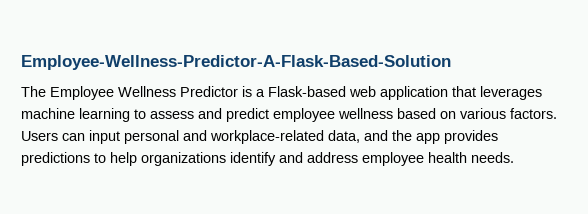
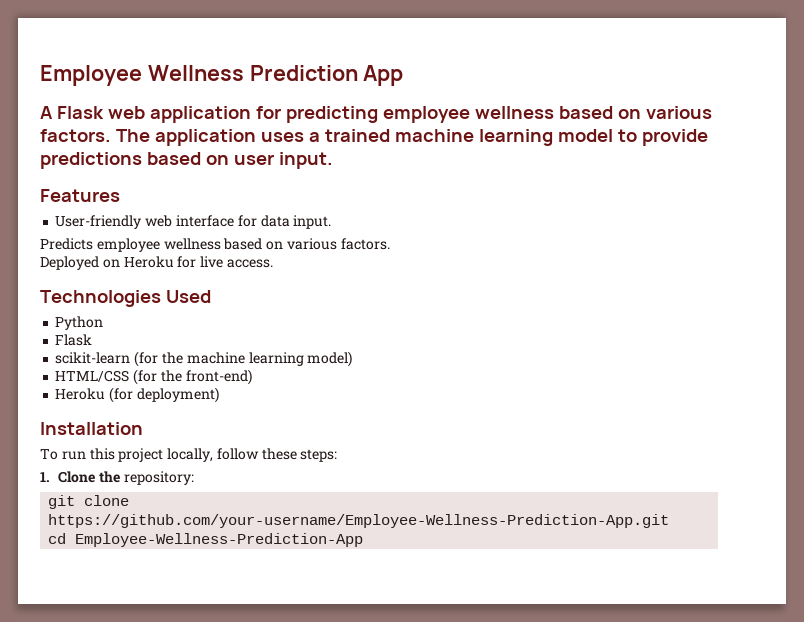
- Employee-Wellness-Predictor-A-Flask-Based-Solution
- The Employee Wellness Predictor is a Flask-based web application that leverages machine learning to assess and predict employee wellness based on various factors. Users can input personal and workplace-related data, and the app provides predictions to help organizations identify and address employee health needs.
+ Employee Wellness Prediction App
+ A Flask web application for predicting employee wellness based on various factors. The application uses a trained machine learning model to provide predictions based on user input.
+ Features
+ User-friendly web interface for data input.
+ Predicts employee wellness based on various factors.
+ Deployed on Heroku for live access.
+ Technologies Used
+ Python
+ Flask
+ scikit-learn (for the machine learning model)
+ HTML/CSS (for the front-end)
+ Heroku (for deployment)
+ Installation
+ To run this project locally, follow these steps:
+ 1. Clone the repository:
+ git clone https://github.com/your-username/Employee-Wellness-Prediction-App.git
+ cd Employee-Wellness-Prediction-App

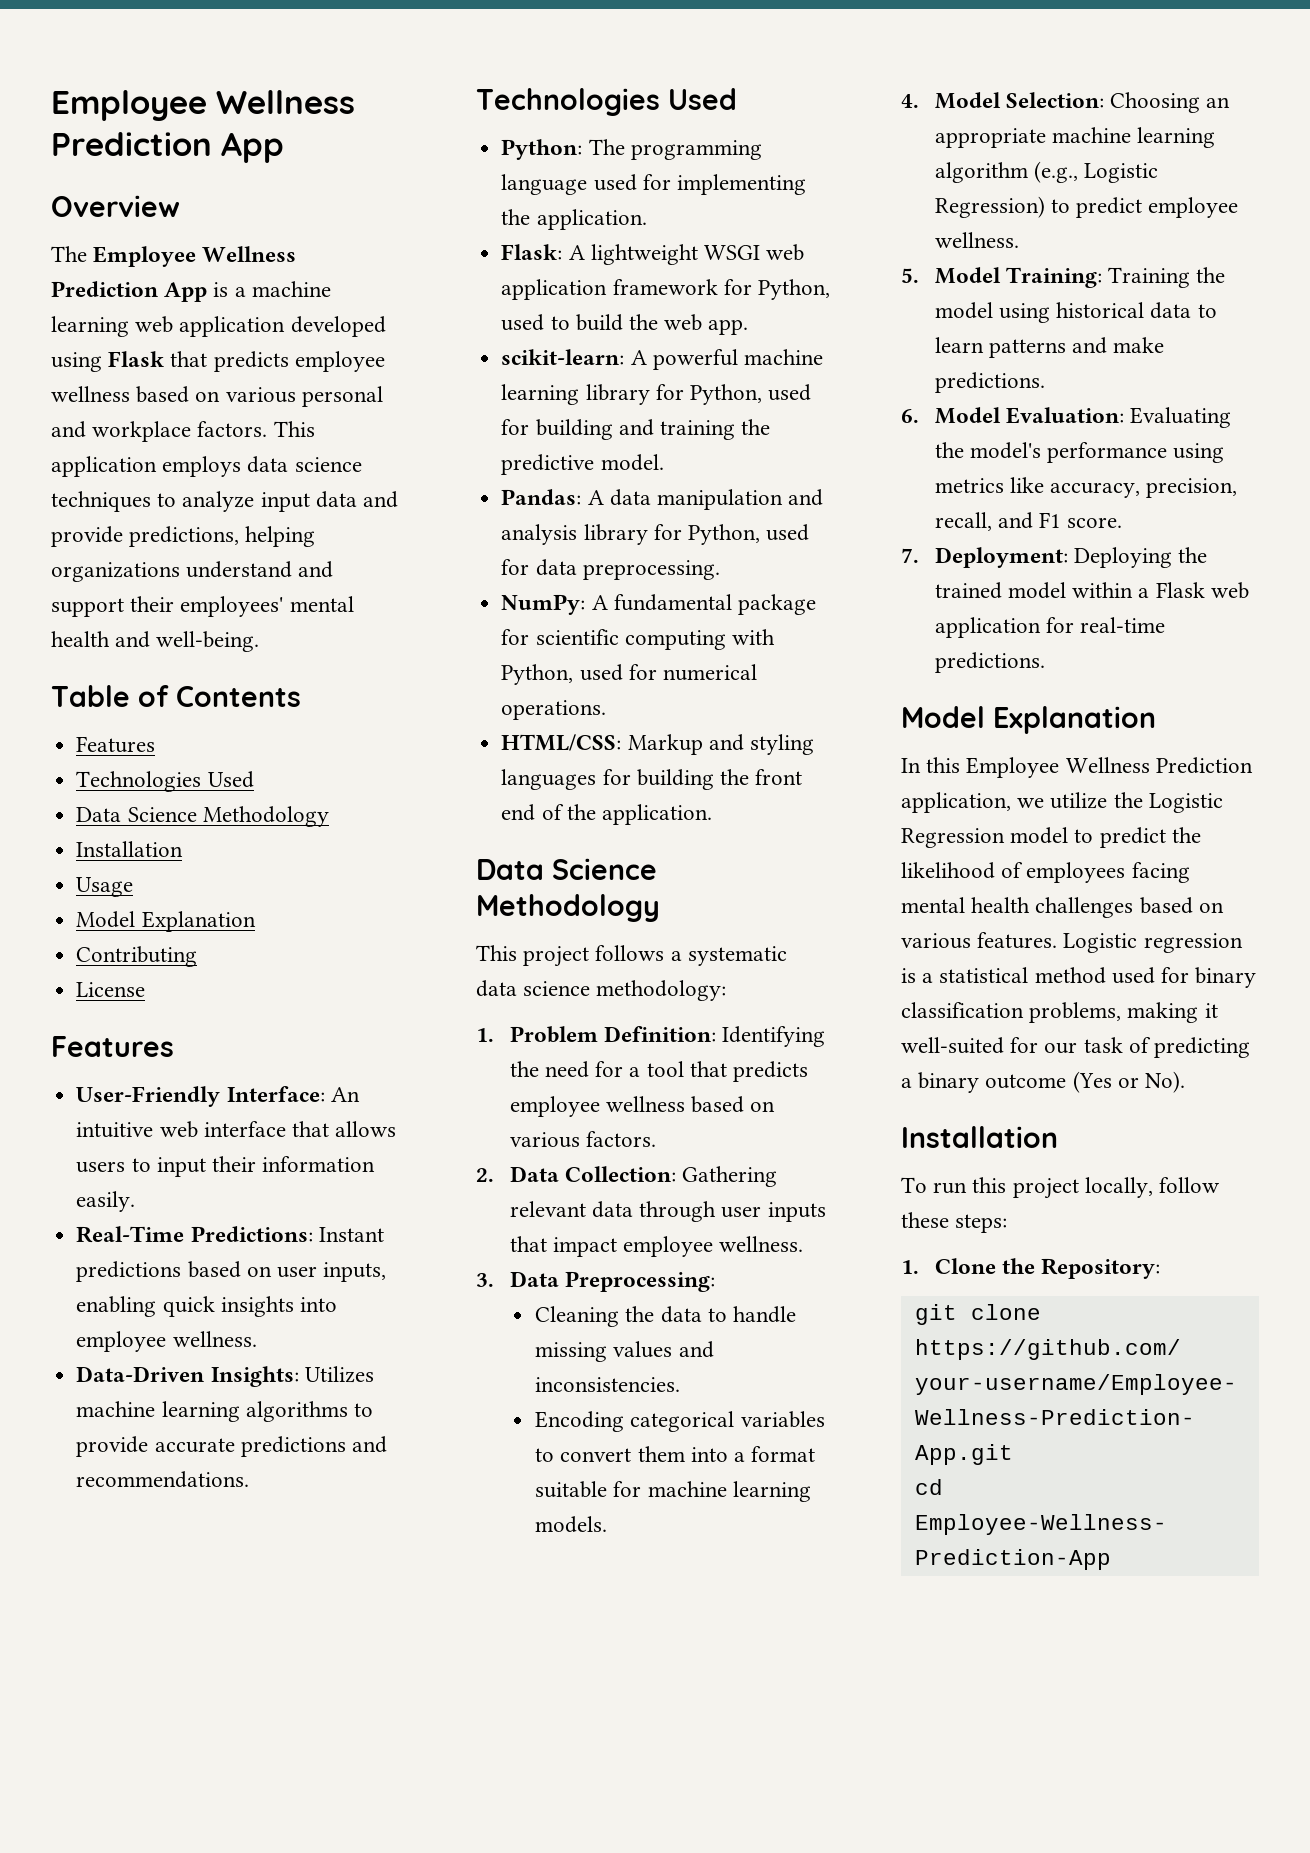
- A Flask web application for predicting employee wellness based on various factors. The application uses a trained machine learning model to provide predictions based on user input.
+ Overview
+ The Employee Wellness Prediction App is a machine learning web application developed using Flask that predicts employee wellness based on various personal and workplace factors. This application employs data science techniques to analyze input data and provide predictions, helping organizations understand and support their employees' mental health and well-being.
+ Table of Contents
  Features
- User-friendly web interface for data input.
- Predicts employee wellness based on various factors.
+ Technologies Used
+ Data Science Methodology
+ Installation
+ Usage
+ Model Explanation
+ Contributing
+ License
+ Features
+ User-Friendly Interface: An intuitive web interface that allows users to input their information easily.
+ Real-Time Predictions: Instant predictions based on user inputs, enabling quick insights into employee wellness.
+ Data-Driven Insights: Utilizes machine learning algorithms to provide accurate predictions and recommendations.
+ Technologies Used
+ Python: The programming language used for implementing the application.
+ Flask: A lightweight WSGI web application framework for Python, used to build the web app.
+ scikit-learn: A powerful machine learning library for Python, used for building and training the predictive model.
+ Pandas: A data manipulation and analysis library for Python, used for data preprocessing.
+ NumPy: A fundamental package for scientific computing with Python, used for numerical operations.
+ HTML/CSS: Markup and styling languages for building the front end of the application.
+ Data Science Methodology
+ This project follows a systematic data science methodology:
+ 1. Problem Definition: Identifying the need for a tool that predicts employee wellness based on various factors.
- Deployed on Heroku for live access.
- Technologies Used
- Python
- Flask
- scikit-learn (for the machine learning model)
- HTML/CSS (for the front-end)
- Heroku (for deployment)
+ 2. Data Collection: Gathering relevant data through user inputs that impact employee wellness.
+ 3. Data Preprocessing:
+ Cleaning the data to handle missing values and inconsistencies.
+ Encoding categorical variables to convert them into a format suitable for machine learning models.
+ 4. Model Selection: Choosing an appropriate machine learning algorithm (e.g., Logistic Regression) to predict employee wellness.
+ 5. Model Training: Training the model using historical data to learn patterns and make predictions.
+ 6. Model Evaluation: Evaluating the model's performance using metrics like accuracy, precision, recall, and F1 score.
+ 7. Deployment: Deploying the trained model within a Flask web application for real-time predictions.
+ Model Explanation
+ In this Employee Wellness Prediction application, we utilize the Logistic Regression model to predict the likelihood of employees facing mental health challenges based on various features. Logistic regression is a statistical method used for binary classification problems, making it well-suited for our task of predicting a binary outcome (Yes or No).
- 1. Clone the repository:
+ 1. Clone the Repository:

